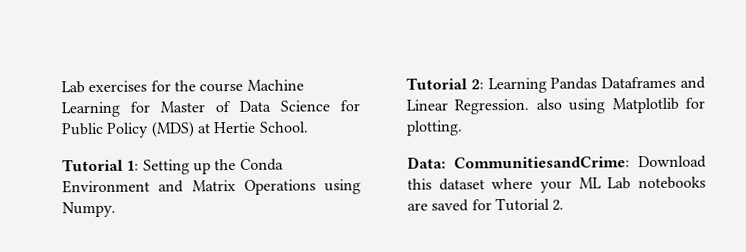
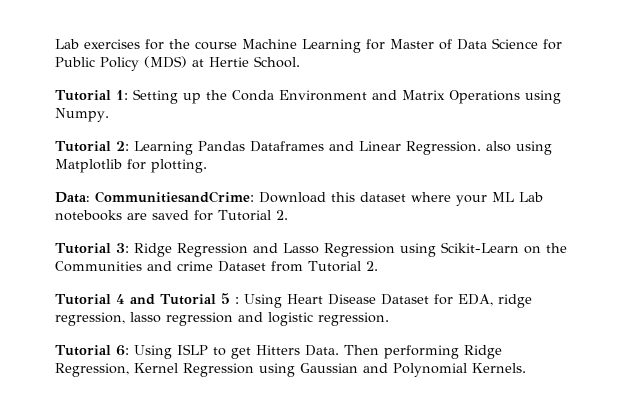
+ Tutorial 3: Ridge Regression and Lasso Regression using Scikit-Learn on the Communities and crime Dataset from Tutorial 2.
+ Tutorial 4 and Tutorial 5 : Using Heart Disease Dataset for EDA, ridge regression, lasso regression and logistic regression.
+ Tutorial 6: Using ISLP to get Hitters Data. Then performing Ridge Regression, Kernel Regression using Gaussian and Polynomial Kernels.

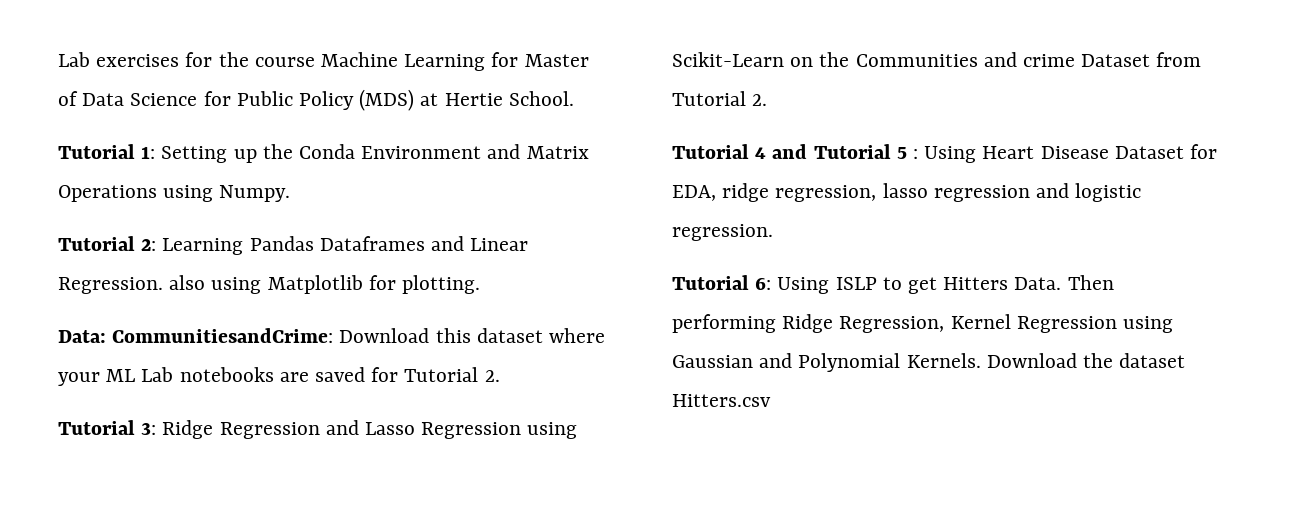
+ Download the dataset Hitters.csv

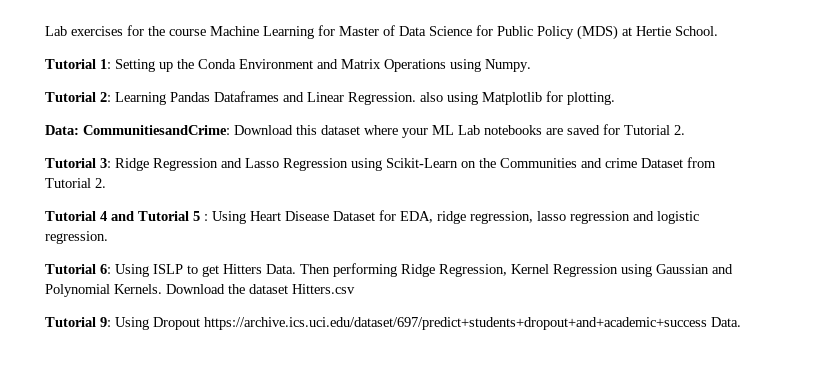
+ Tutorial 9: Using Dropout https://archive.ics.uci.edu/dataset/697/predict+students+dropout+and+academic+success Data.

